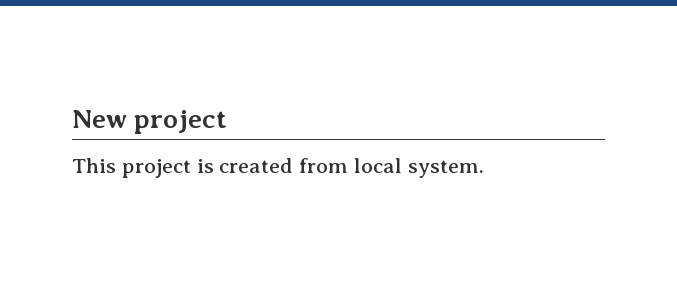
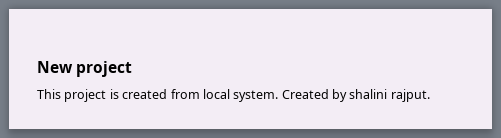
+ Created by shalini rajput.

